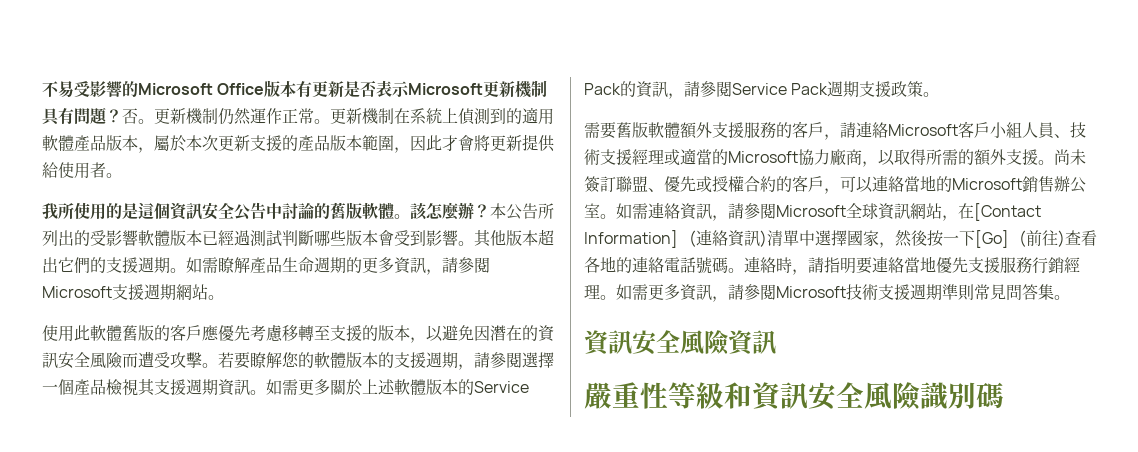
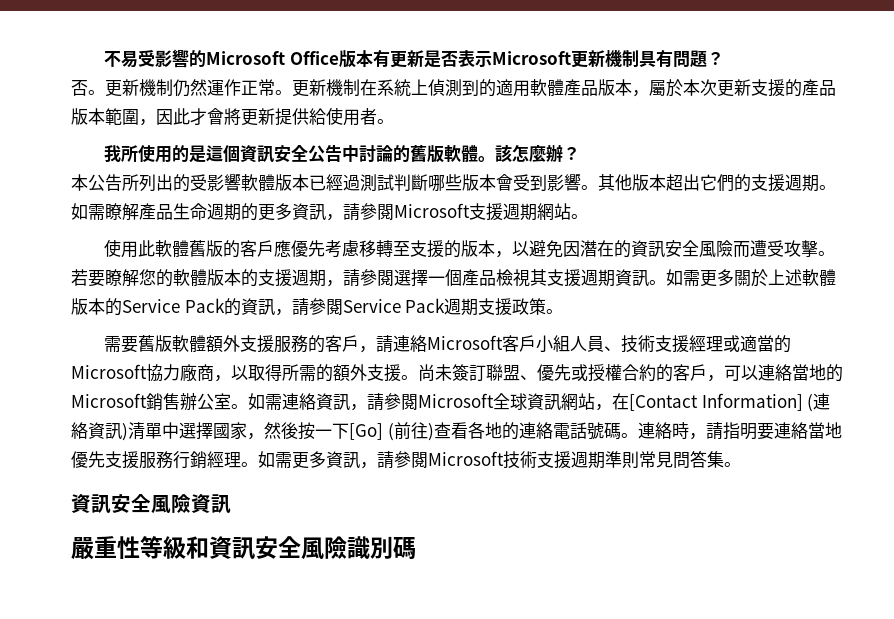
- 不易受影響的Microsoft Office版本有更新是否表示Microsoft更新機制具有問題？否。
+ 不易受影響的Microsoft Office版本有更新是否表示Microsoft更新機制具有問題？
+ 否。
- 該怎麼辦？本公告所列出的受影響軟體版本已經過測試判斷哪些版本會受到影響。
+ 該怎麼辦？
+ 本公告所列出的受影響軟體版本已經過測試判斷哪些版本會受到影響。

